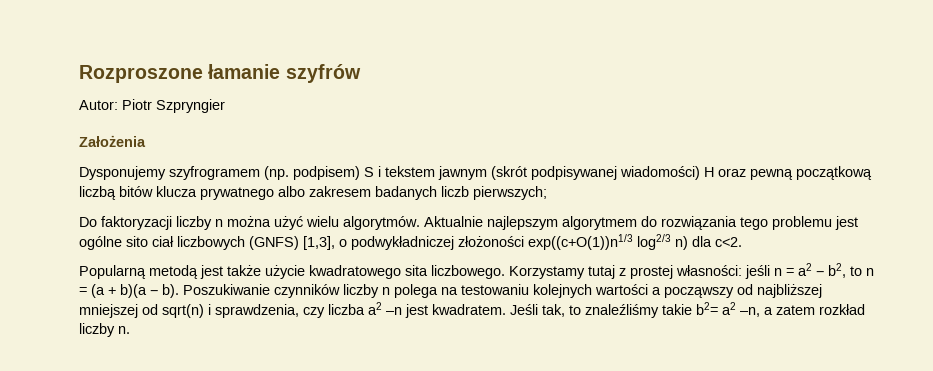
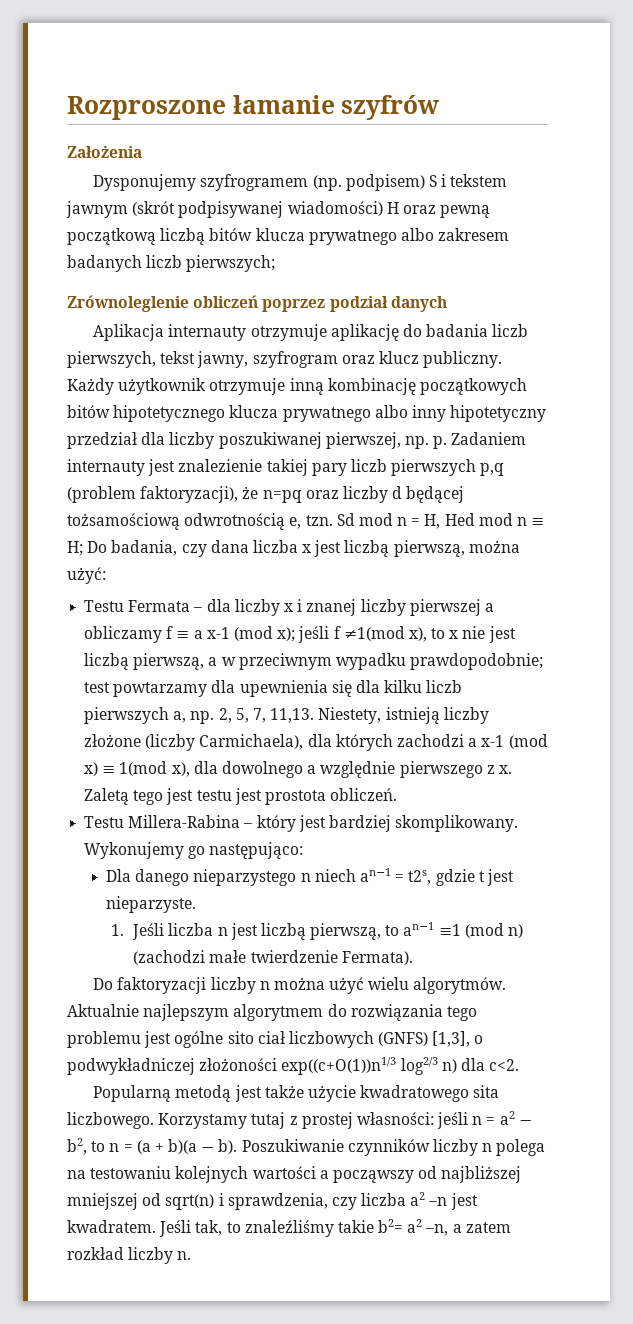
- Autor: Piotr Szpryngier
+ Zrównoleglenie obliczeń poprzez podział danych
+ Aplikacja internauty otrzymuje aplikację do badania liczb pierwszych, tekst jawny, szyfrogram oraz klucz publiczny. Każdy użytkownik otrzymuje inną kombinację początkowych bitów hipotetycznego klucza prywatnego albo inny hipotetyczny przedział dla liczby poszukiwanej pierwszej, np. p. Zadaniem internauty jest znalezienie takiej pary liczb pierwszych p,q (problem faktoryzacji), że n=pq oraz liczby d będącej tożsamościową odwrotnością e, tzn. Sd mod n = H, Hed mod n ≡ H; Do badania, czy dana liczba x jest liczbą pierwszą, można użyć:
+ Testu Fermata – dla liczby x i znanej liczby pierwszej a obliczamy f ≡ a x‑1 (mod x); jeśli f ≠1(mod x), to x nie jest liczbą pierwszą, a w przeciwnym wypadku prawdopodobnie; test powtarzamy dla upewnienia się dla kilku liczb pierwszych a, np. 2, 5, 7, 11,13. Niestety, istnieją liczby złożone (liczby Carmichaela), dla których zachodzi a x-1 (mod x) ≡ 1(mod x), dla dowolnego a względnie pierwszego z x. Zaletą tego jest testu jest prostota obliczeń.
+ Testu Millera-Rabina – który jest bardziej skomplikowany. Wykonujemy go następująco:
+ Dla danego nieparzystego n niech an−1 = t2s, gdzie t jest nieparzyste.
+ 1. Jeśli liczba n jest liczbą pierwszą, to an−1 ≡1 (mod n) (zachodzi małe twierdzenie Fermata).

